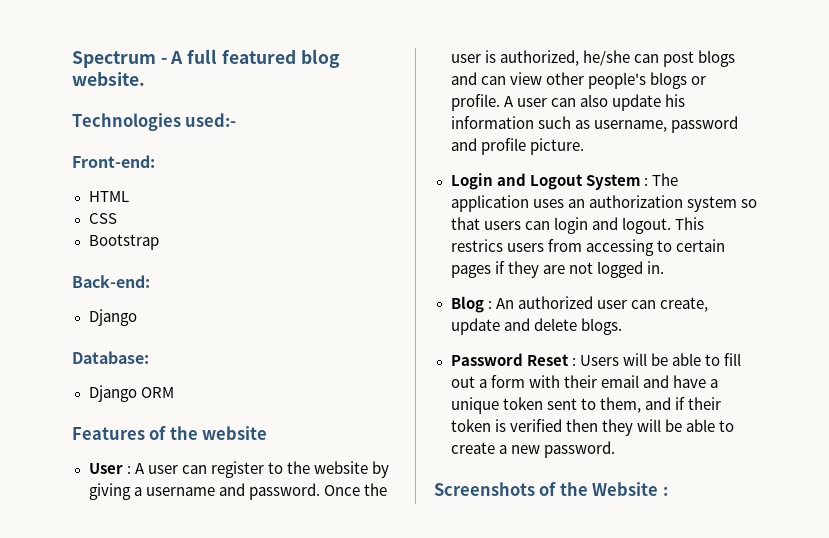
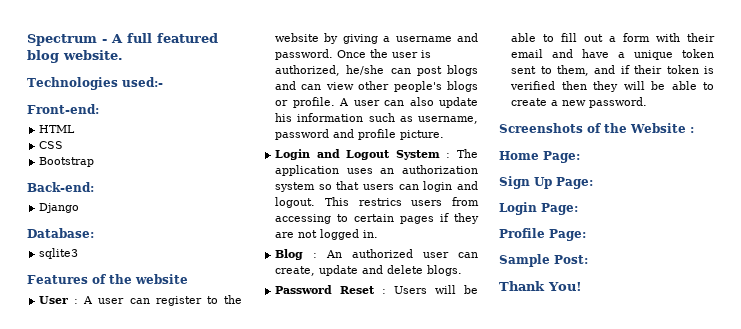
- Django ORM
+ sqlite3
+ Home Page:
+ Sign Up Page:
+ Login Page:
+ Profile Page:
+ Sample Post:
+ Thank You!

